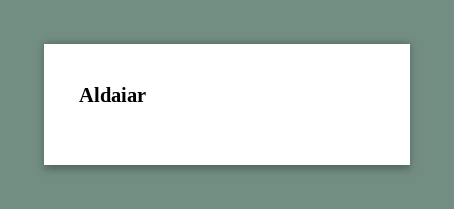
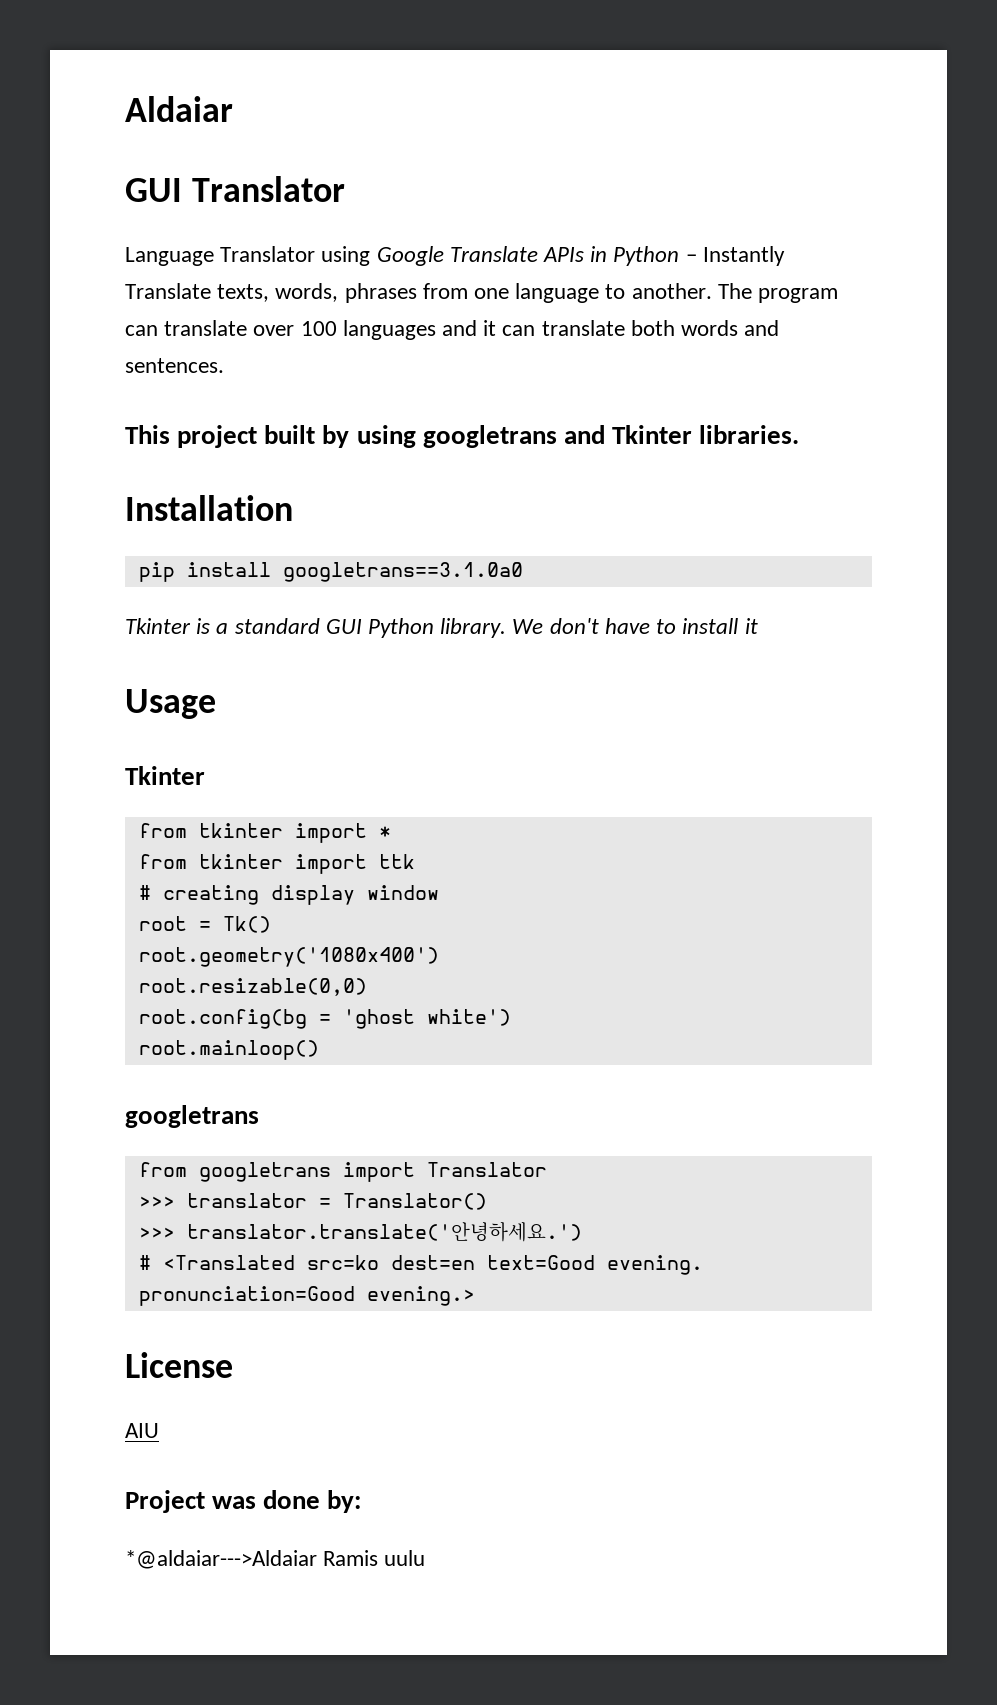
+ GUI Translator
+ Language Translator using Google Translate APIs in Python – Instantly Translate texts, words, phrases from one language to another. The program can translate over 100 languages and it can translate both words and sentences.
+ This project built by using googletrans and Tkinter libraries.
+ Installation
+ pip install googletrans==3.1.0a0
+ Tkinter is a standard GUI Python library. We don't have to install it
+ Usage
+ Tkinter
+ from tkinter import *
+ from tkinter import ttk
+ # creating display window
+ root = Tk()
+ root.geometry('1080x400')
+ root.resizable(0,0)
+ root.config(bg = 'ghost white')
+ root.mainloop()
+ googletrans
+ from googletrans import Translator
+ >>> translator = Translator()
+ >>> translator.translate('안녕하세요.')
+ # <Translated src=ko dest=en text=Good evening. pronunciation=Good evening.>
+ License
+ AIU
+ Project was done by:
+ *@aldaiar--->Aldaiar Ramis uulu

